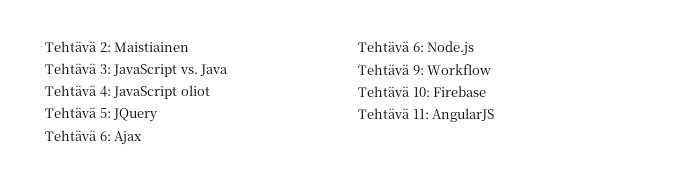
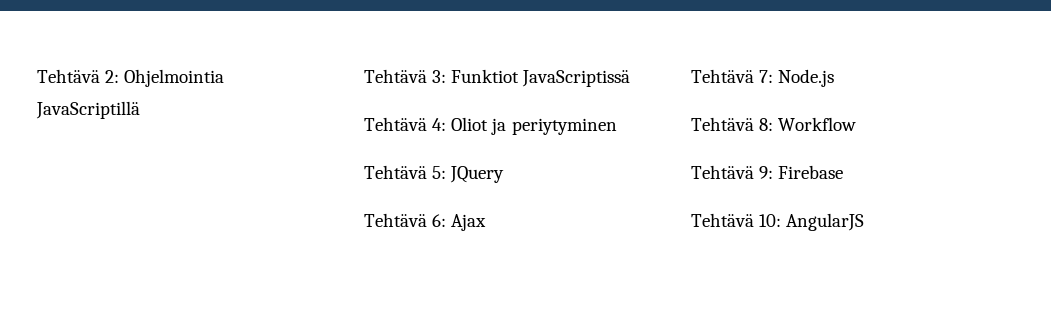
- Tehtävä 2: Maistiainen
+ Tehtävä 2: Ohjelmointia JavaScriptillä
- Tehtävä 3: JavaScript vs. Java
+ Tehtävä 3: Funktiot JavaScriptissä
- Tehtävä 4: JavaScript oliot
+ Tehtävä 4: Oliot ja periytyminen
- Tehtävä 6: Node.js
+ Tehtävä 7: Node.js
- Tehtävä 9: Workflow
+ Tehtävä 8: Workflow
- Tehtävä 10: Firebase
+ Tehtävä 9: Firebase
- Tehtävä 11: AngularJS
+ Tehtävä 10: AngularJS

